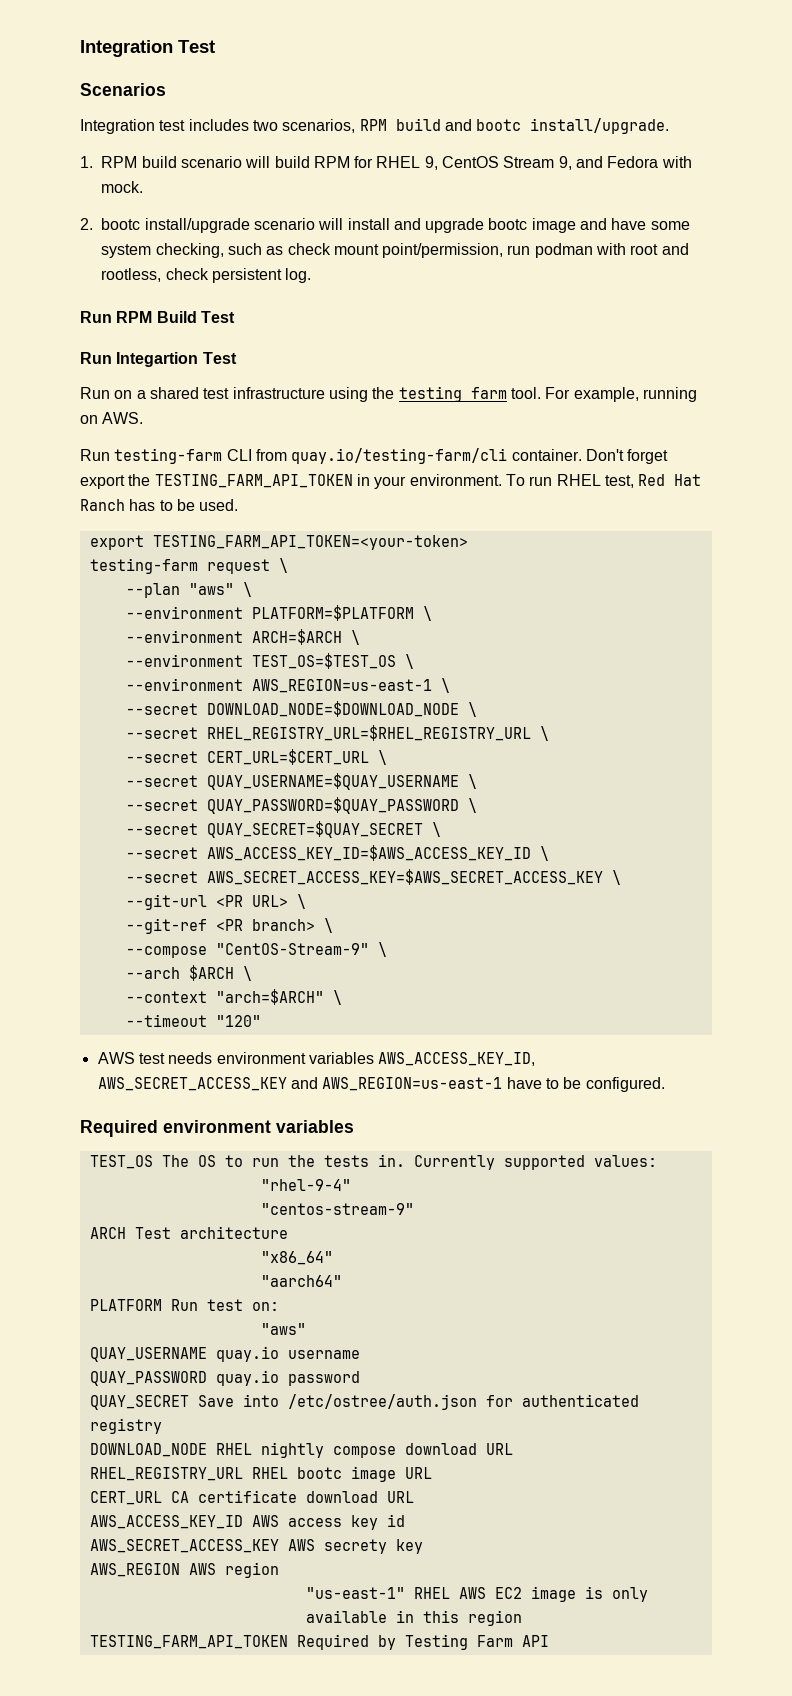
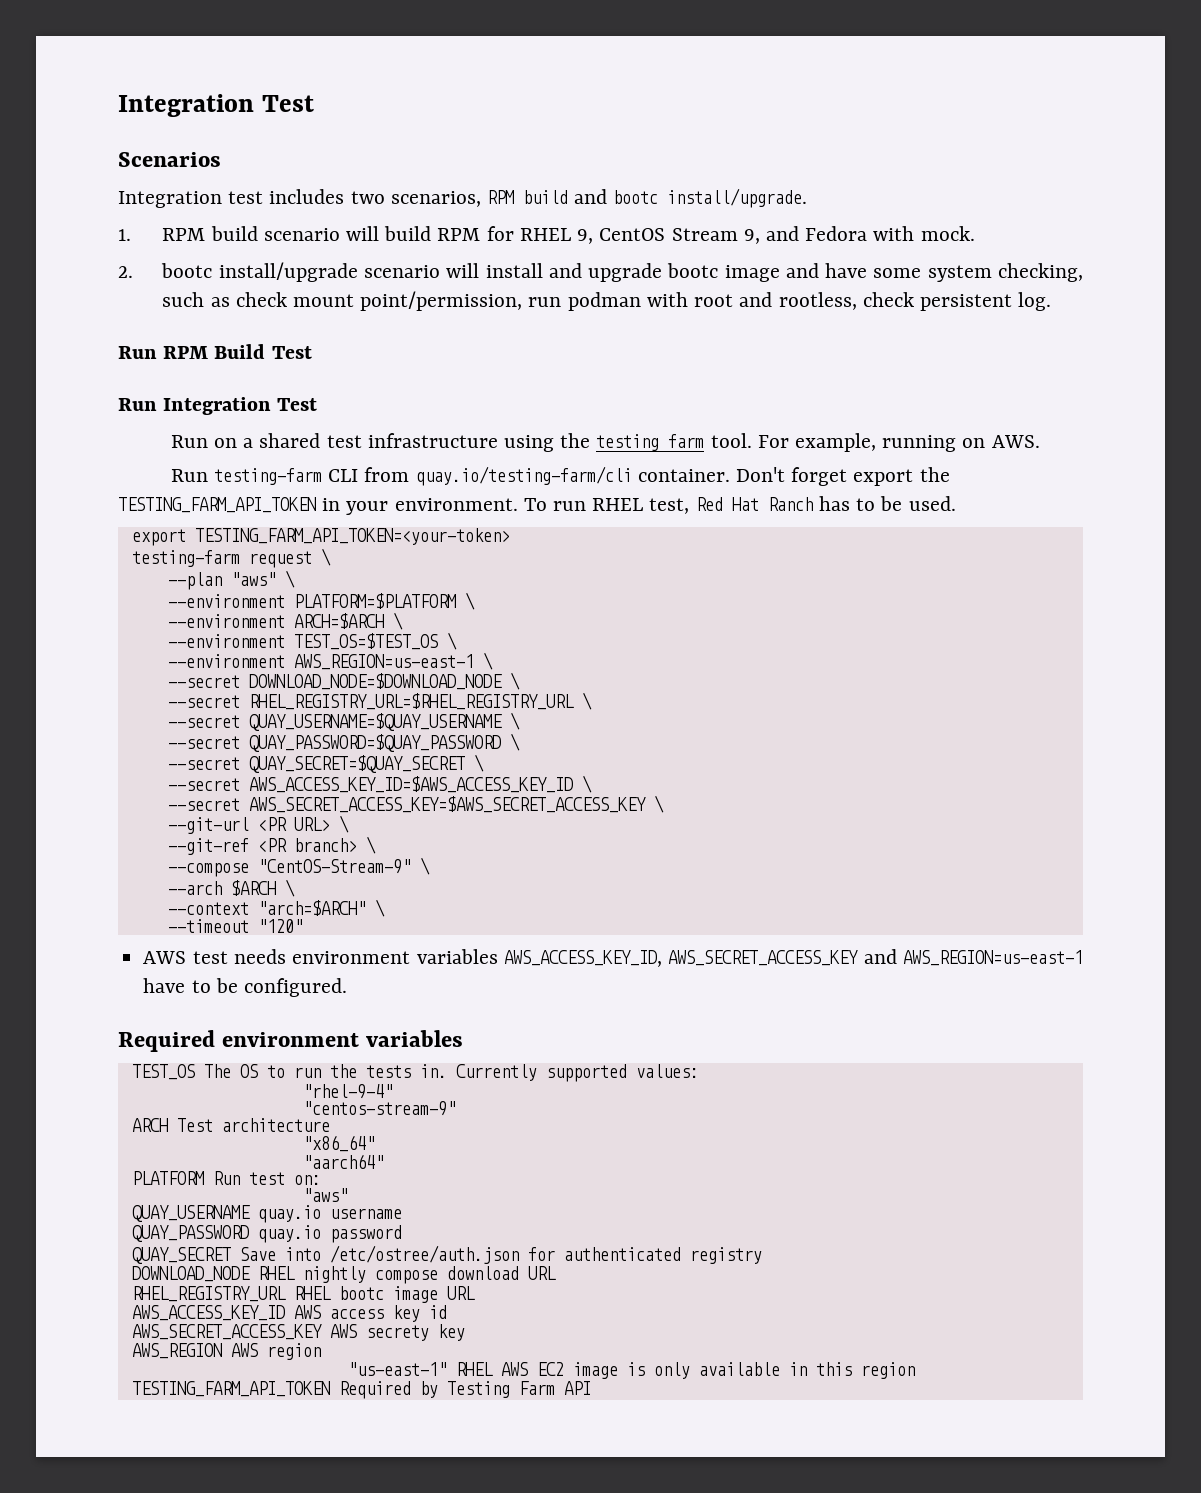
- Run Integartion Test
+ Run Integration Test
- --secret CERT_URL=$CERT_URL \
- CERT_URL CA certificate download URL

